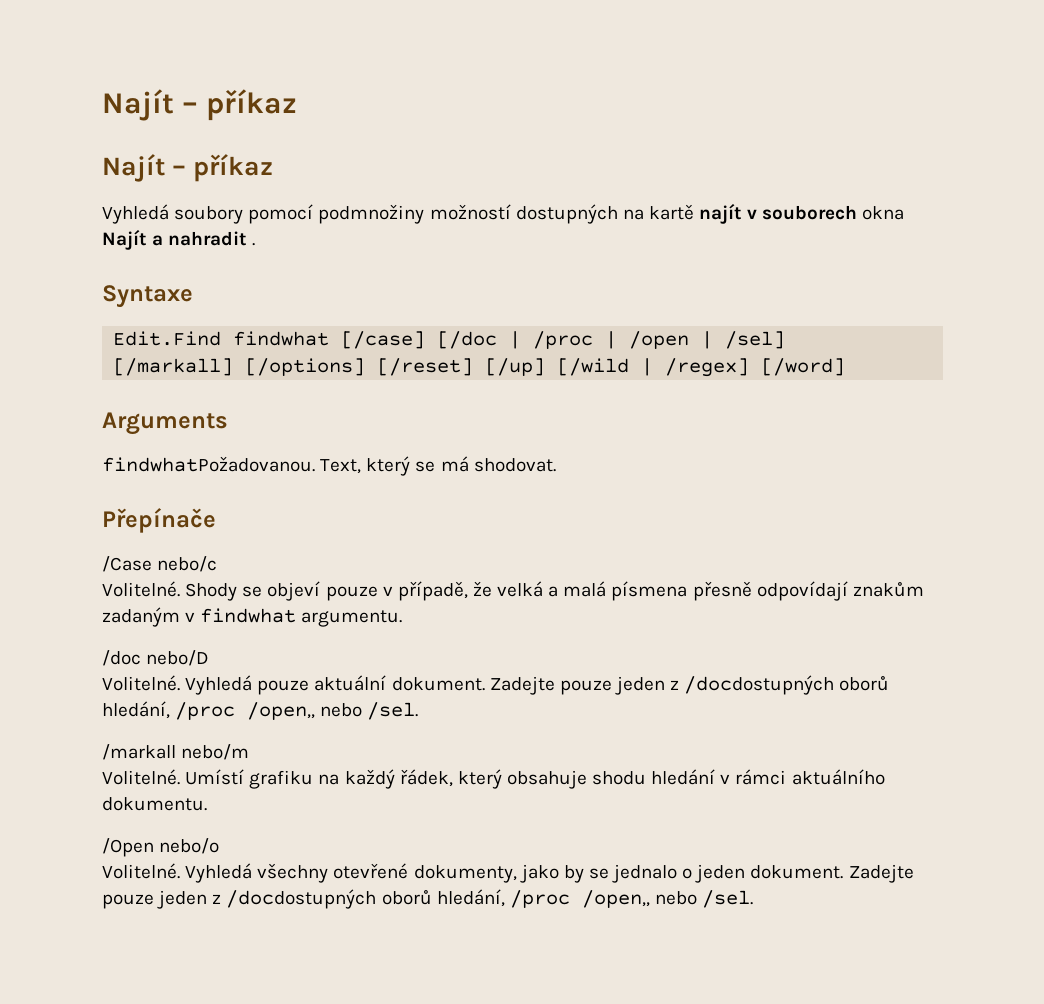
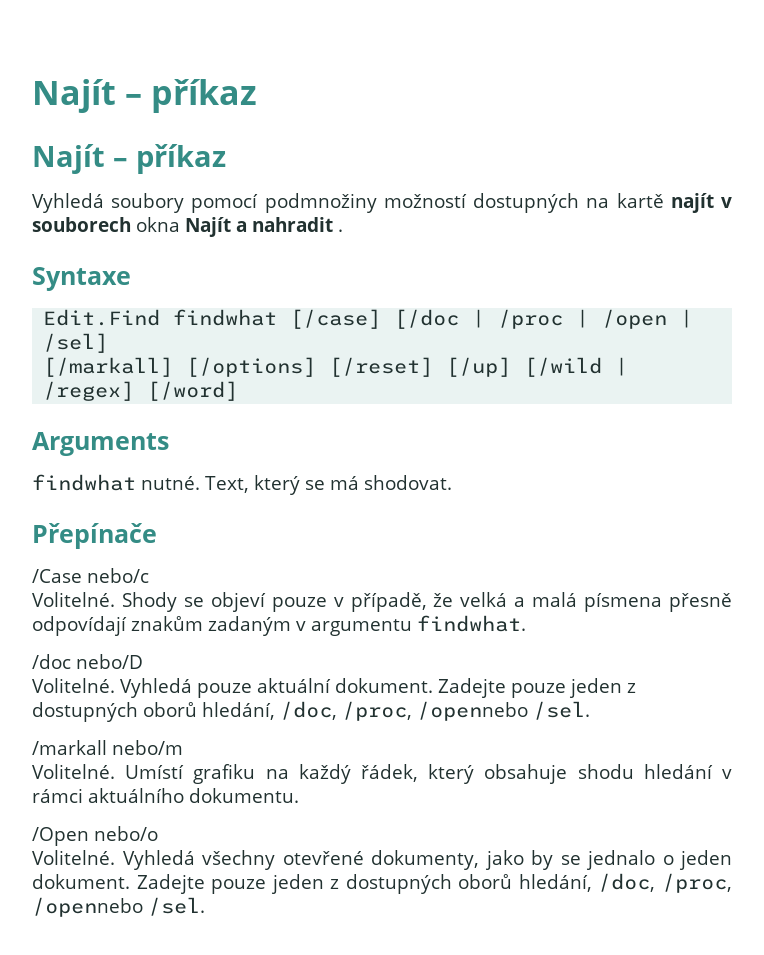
- findwhatPožadovanou.
+ findwhat nutné.
- Shody se objeví pouze v případě, že velká a malá písmena přesně odpovídají znakům zadaným v findwhat argumentu.
+ Shody se objeví pouze v případě, že velká a malá písmena přesně odpovídají znakům zadaným v argumentu findwhat.
- Vyhledá pouze aktuální dokument. Zadejte pouze jeden z /docdostupných oborů hledání, /proc /open,, nebo /sel.
+ Vyhledá pouze aktuální dokument. Zadejte pouze jeden z dostupných oborů hledání, /doc, /proc, /opennebo /sel.
- Vyhledá všechny otevřené dokumenty, jako by se jednalo o jeden dokument. Zadejte pouze jeden z /docdostupných oborů hledání, /proc /open,, nebo /sel.
+ Vyhledá všechny otevřené dokumenty, jako by se jednalo o jeden dokument. Zadejte pouze jeden z dostupných oborů hledání, /doc, /proc, /opennebo /sel.

